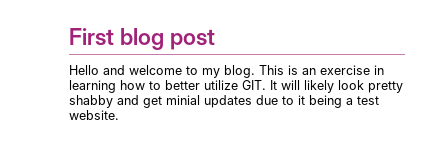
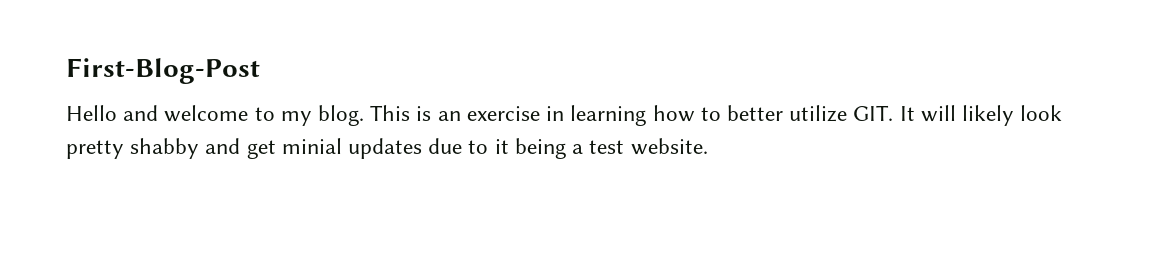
- First blog post
+ First-Blog-Post

